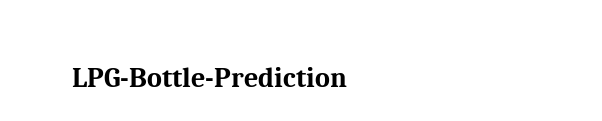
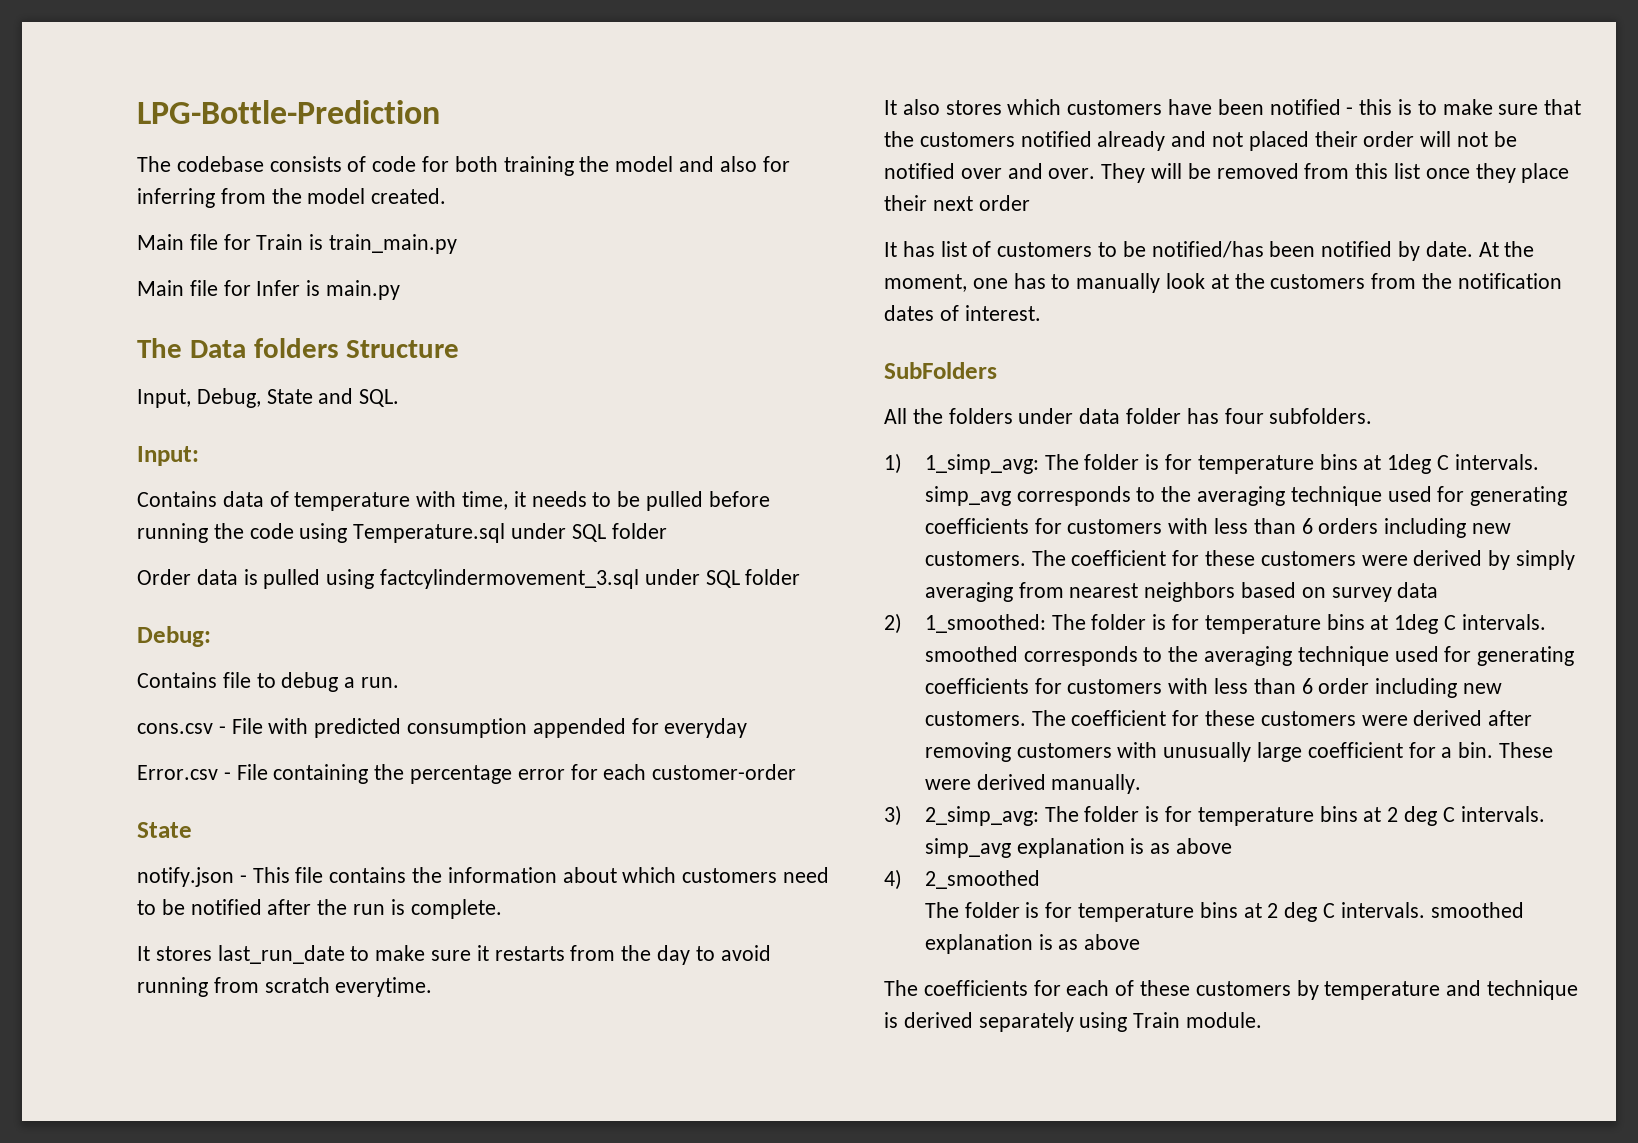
+ The codebase consists of code for both training the model and also for inferring from the model created.
+ Main file for Train is train_main.py
+ Main file for Infer is main.py
+ The Data folders Structure
+ Input, Debug, State and SQL.
+ Input:
+ Contains data of temperature with time, it needs to be pulled before running the code using Temperature.sql under SQL folder
+ Order data is pulled using factcylindermovement_3.sql under SQL folder
+ Debug:
+ Contains file to debug a run.
+ cons.csv - File with predicted consumption appended for everyday
+ Error.csv - File containing the percentage error for each customer-order
+ State
+ notify.json - This file contains the information about which customers need to be notified after the run is complete.
+ It stores last_run_date to make sure it restarts from the day to avoid running from scratch everytime.
+ It also stores which customers have been notified - this is to make sure that the customers notified already and not placed their order will not be notified over and over. They will be removed from this list once they place their next order
+ It has list of customers to be notified/has been notified by date. At the moment, one has to manually look at the customers from the notification dates of interest.
+ SubFolders
+ All the folders under data folder has four subfolders.
+ 1) 1_simp_avg: The folder is for temperature bins at 1deg C intervals. simp_avg corresponds to the averaging technique used for generating coefficients for customers with less than 6 orders including new customers. The coefficient for these customers were derived by simply averaging from nearest neighbors based on survey data
+ 2) 1_smoothed: The folder is for temperature bins at 1deg C intervals. smoothed corresponds to the averaging technique used for generating coefficients for customers with less than 6 order including new customers. The coefficient for these customers were derived after removing customers with unusually large coefficient for a bin. These were derived manually.
+ 3) 2_simp_avg: The folder is for temperature bins at 2 deg C intervals. simp_avg explanation is as above
+ 4) 2_smoothed
+ The folder is for temperature bins at 2 deg C intervals. smoothed explanation is as above
+ The coefficients for each of these customers by temperature and technique is derived separately using Train module.

